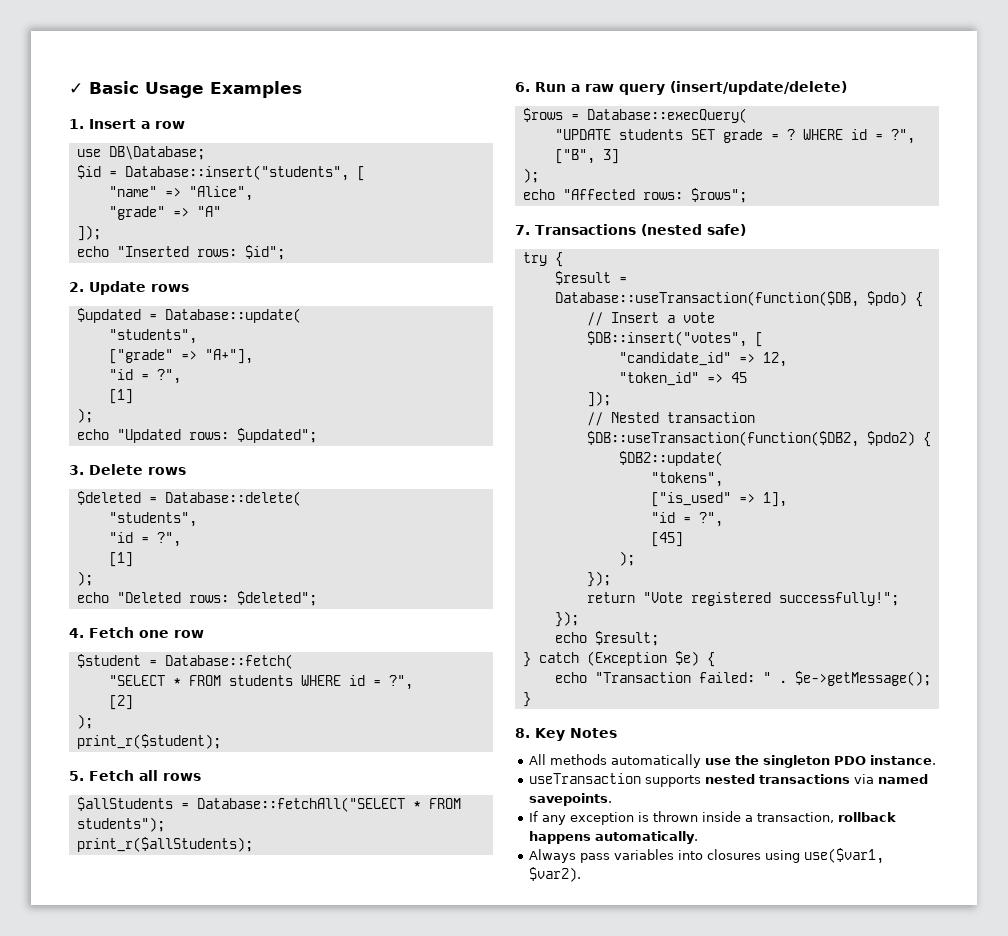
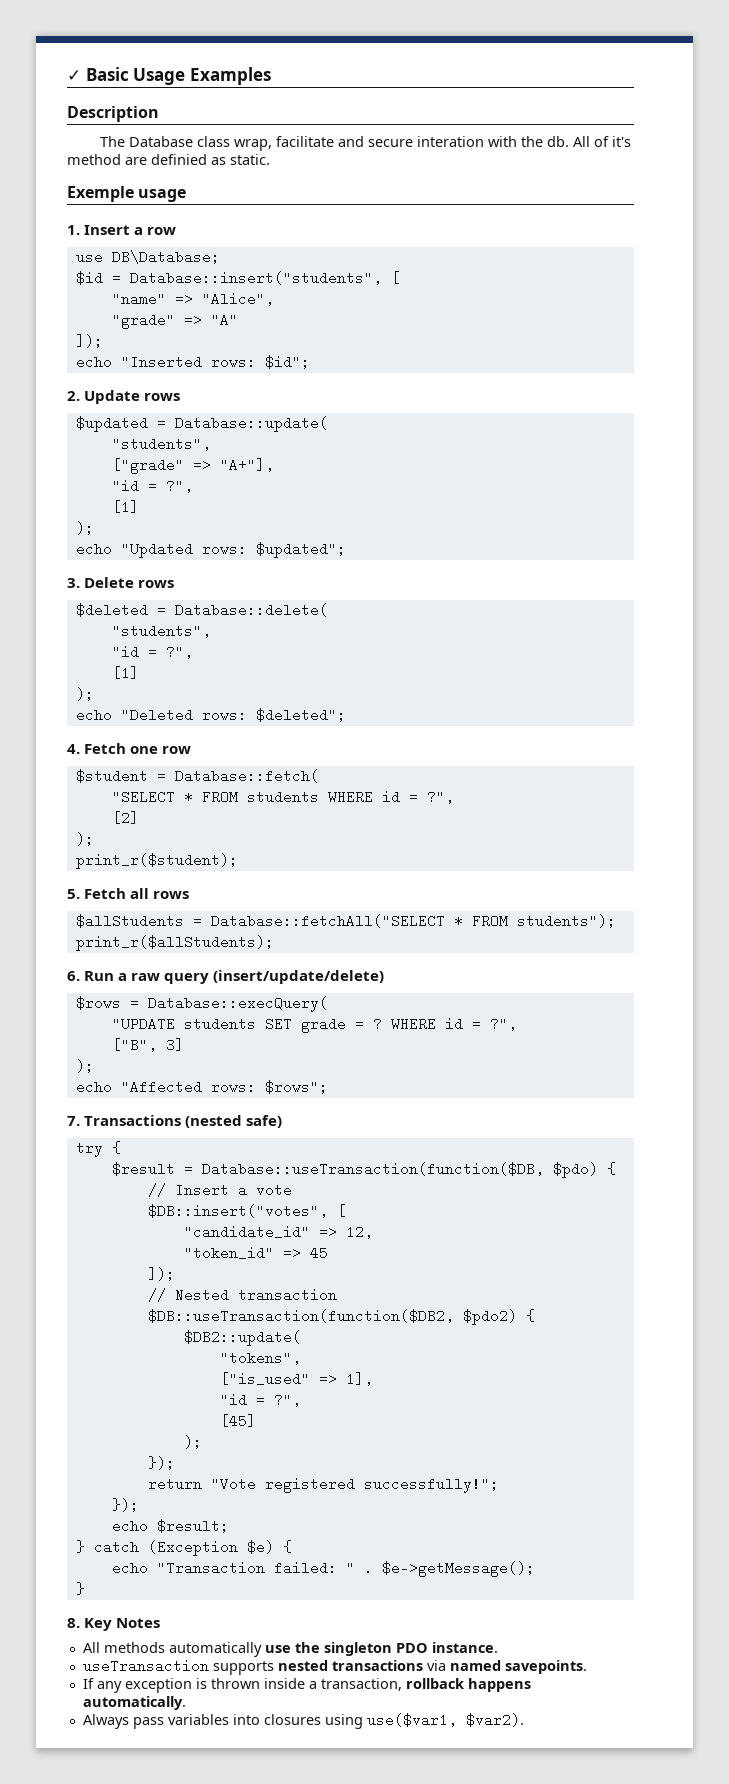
+ Description
+ The Database class wrap, facilitate and secure interation with the db. All of it's method are definied as static.
+ Exemple usage

